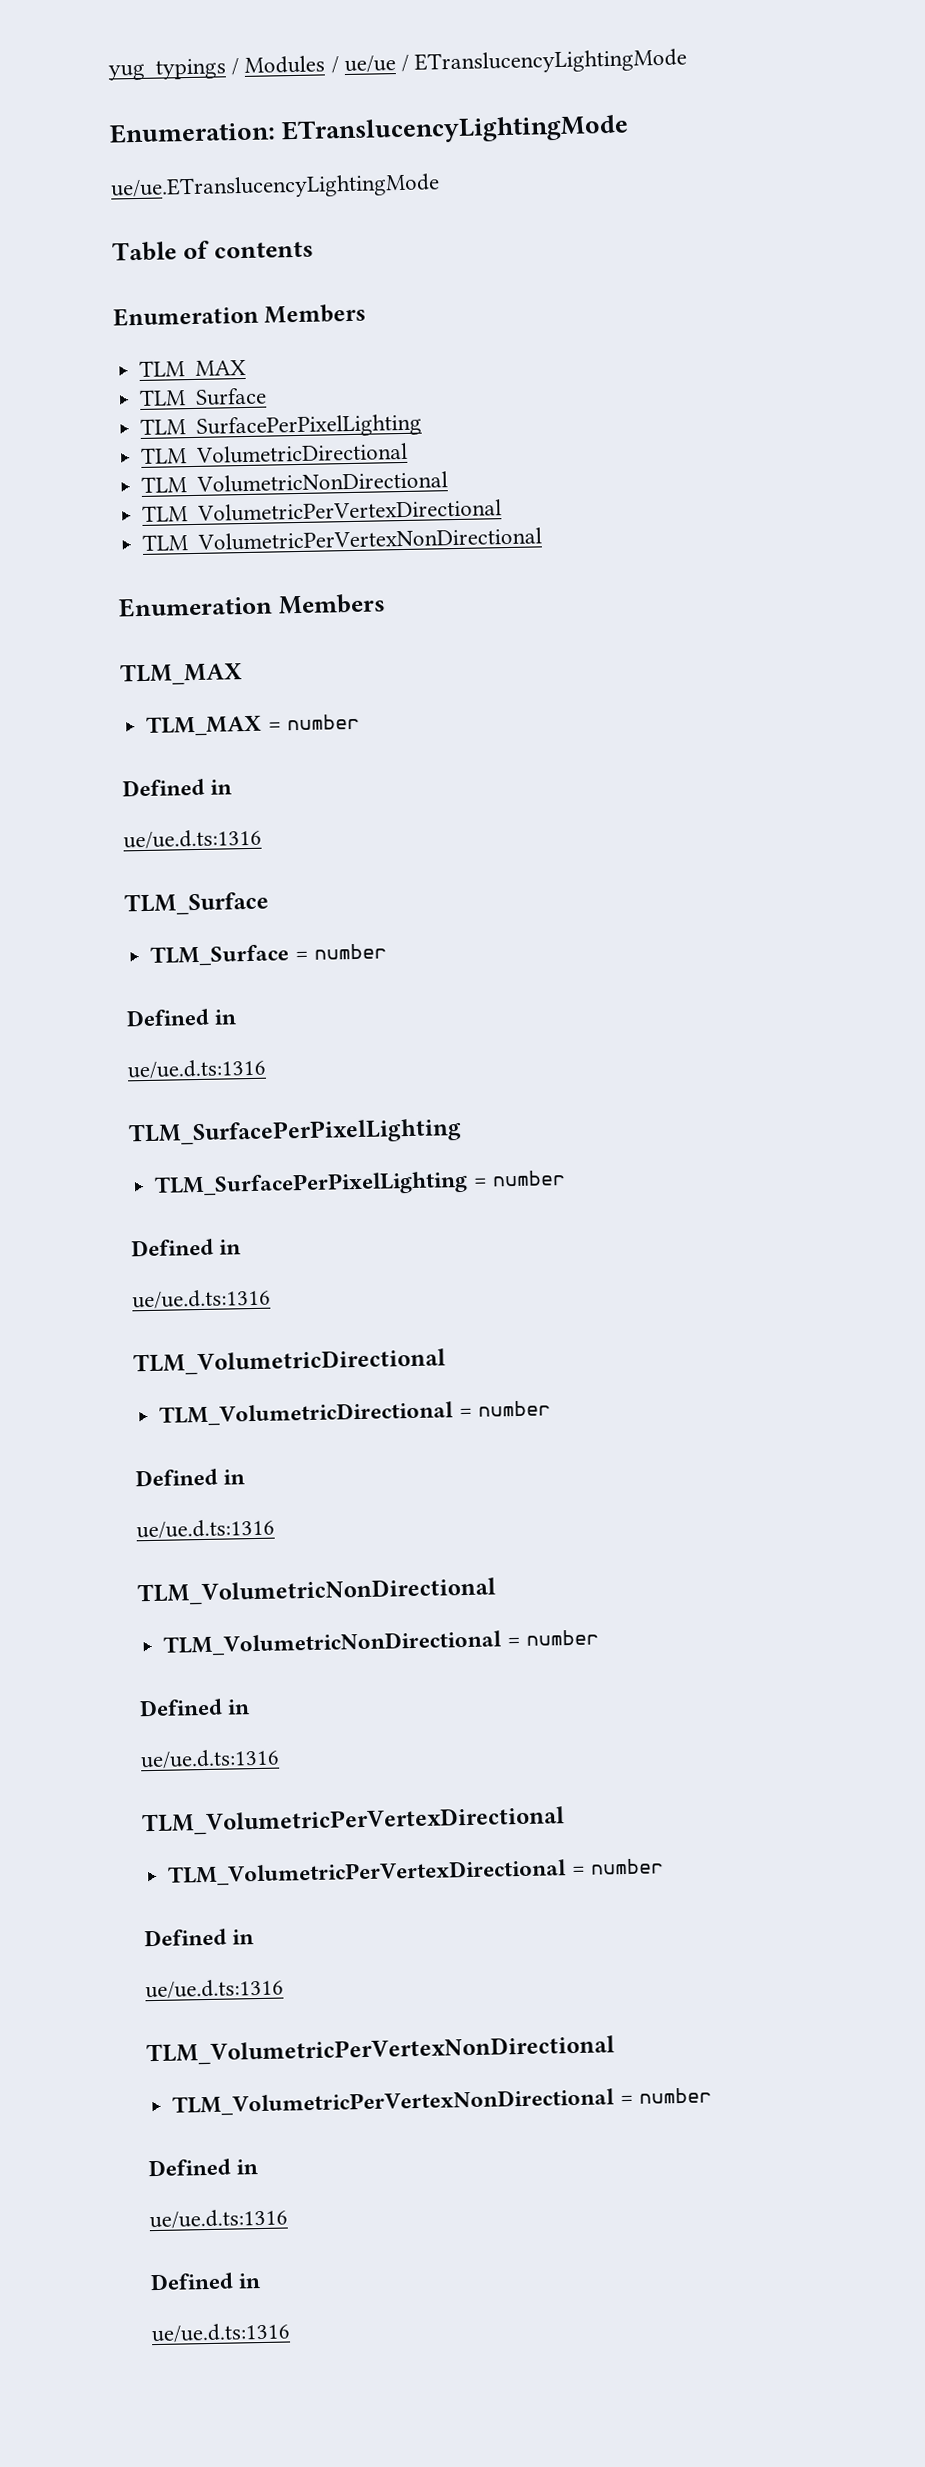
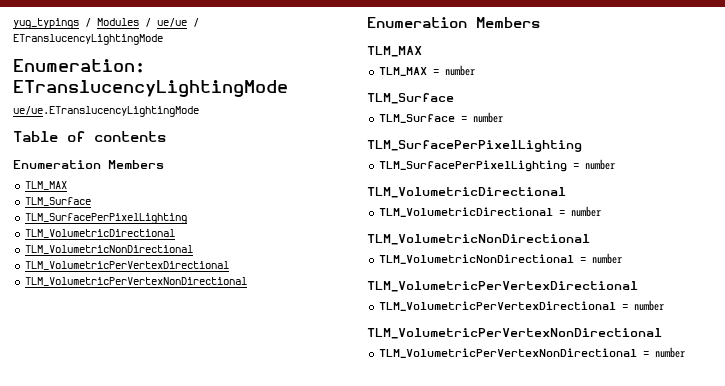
  TLM_MAX = number
- Defined in
- ue/ue.d.ts:1316
  TLM_Surface = number
- Defined in
- ue/ue.d.ts:1316
  TLM_SurfacePerPixelLighting = number
- Defined in
- ue/ue.d.ts:1316
  TLM_VolumetricDirectional = number
- Defined in
- ue/ue.d.ts:1316
  TLM_VolumetricNonDirectional = number
- Defined in
- ue/ue.d.ts:1316
  TLM_VolumetricPerVertexDirectional = number
- Defined in
- ue/ue.d.ts:1316
  TLM_VolumetricPerVertexNonDirectional = number
- Defined in
- ue/ue.d.ts:1316
- Defined in
- ue/ue.d.ts:1316

